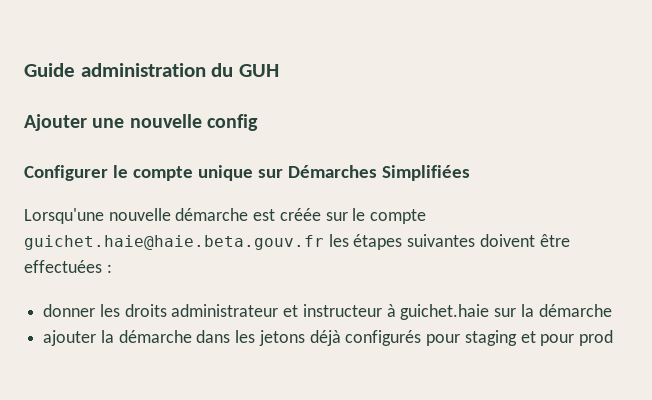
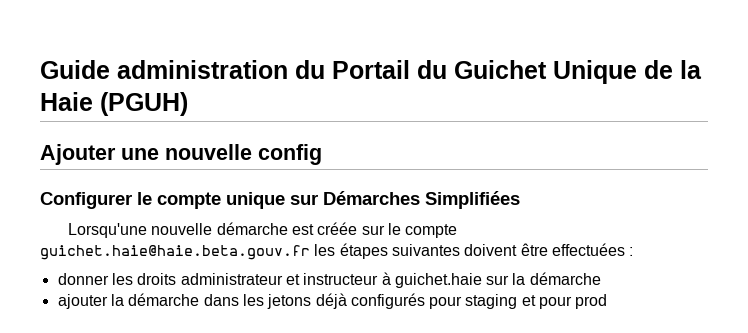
- Guide administration du GUH
+ Guide administration du Portail du Guichet Unique de la Haie (PGUH)

